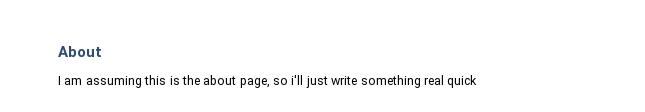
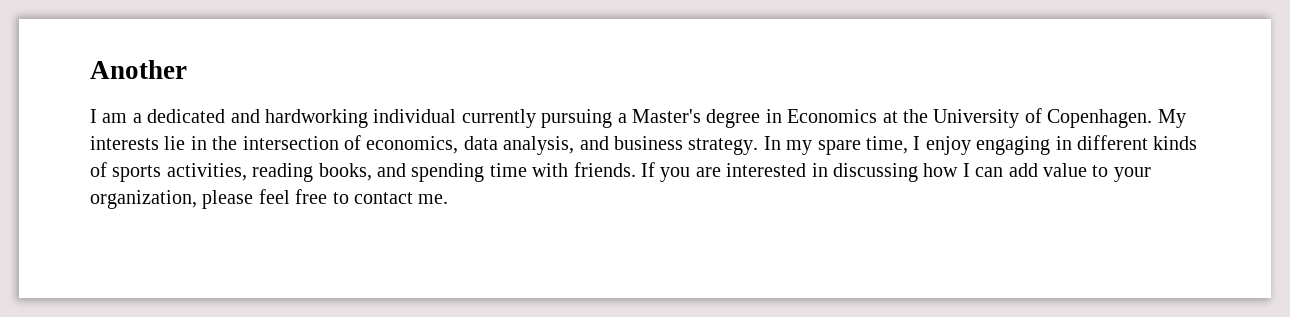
- About
+ Another
- I am assuming this is the about page, so i'll just write something real quick
+ I am a dedicated and hardworking individual currently pursuing a Master's degree in Economics at the University of Copenhagen. My interests lie in the intersection of economics, data analysis, and business strategy. In my spare time, I enjoy engaging in different kinds of sports activities, reading books, and spending time with friends. If you are interested in discussing how I can add value to your organization, please feel free to contact me.

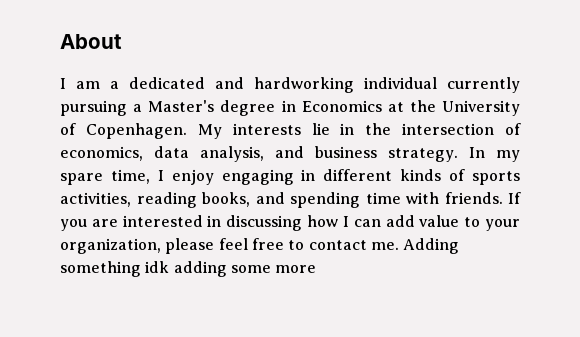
- Another
+ About
+ Adding something idk adding some more

